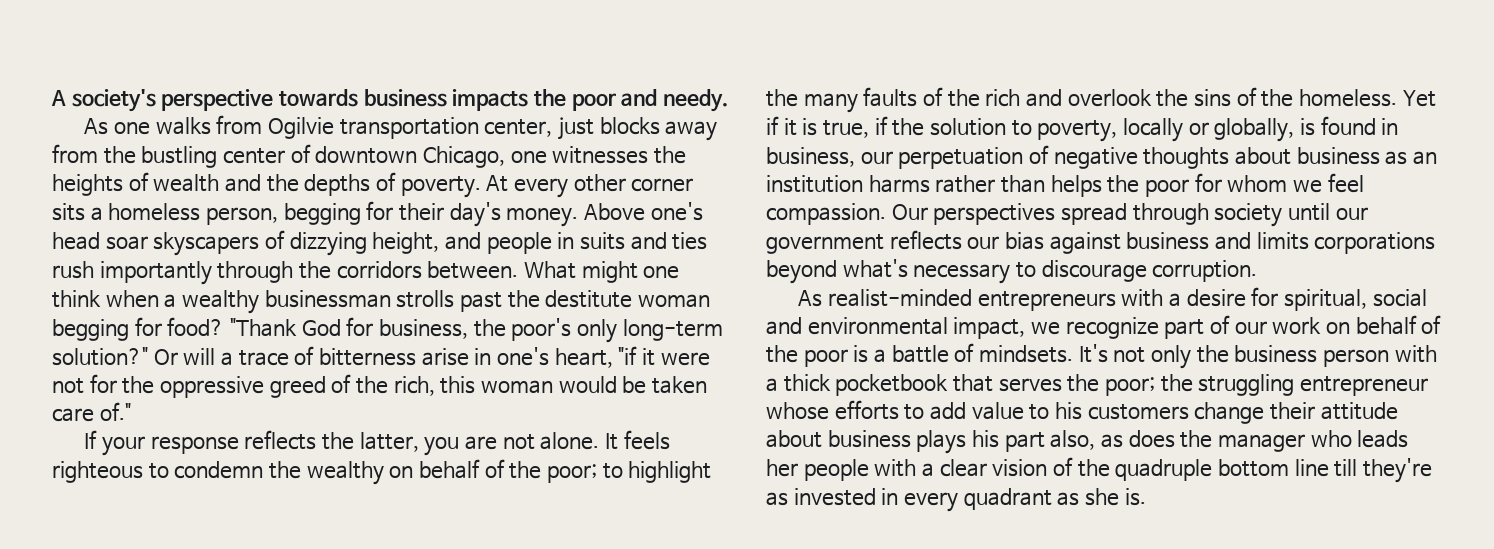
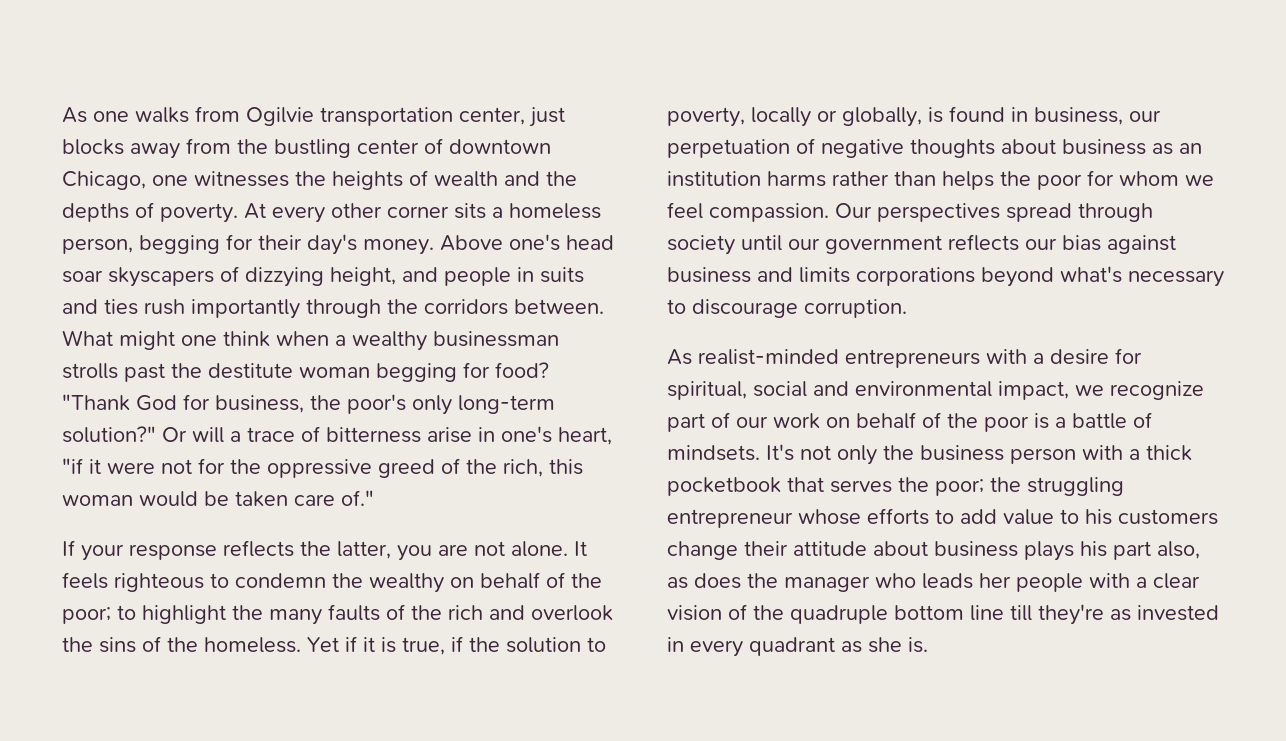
- A society's perspective towards business impacts the poor and needy.

